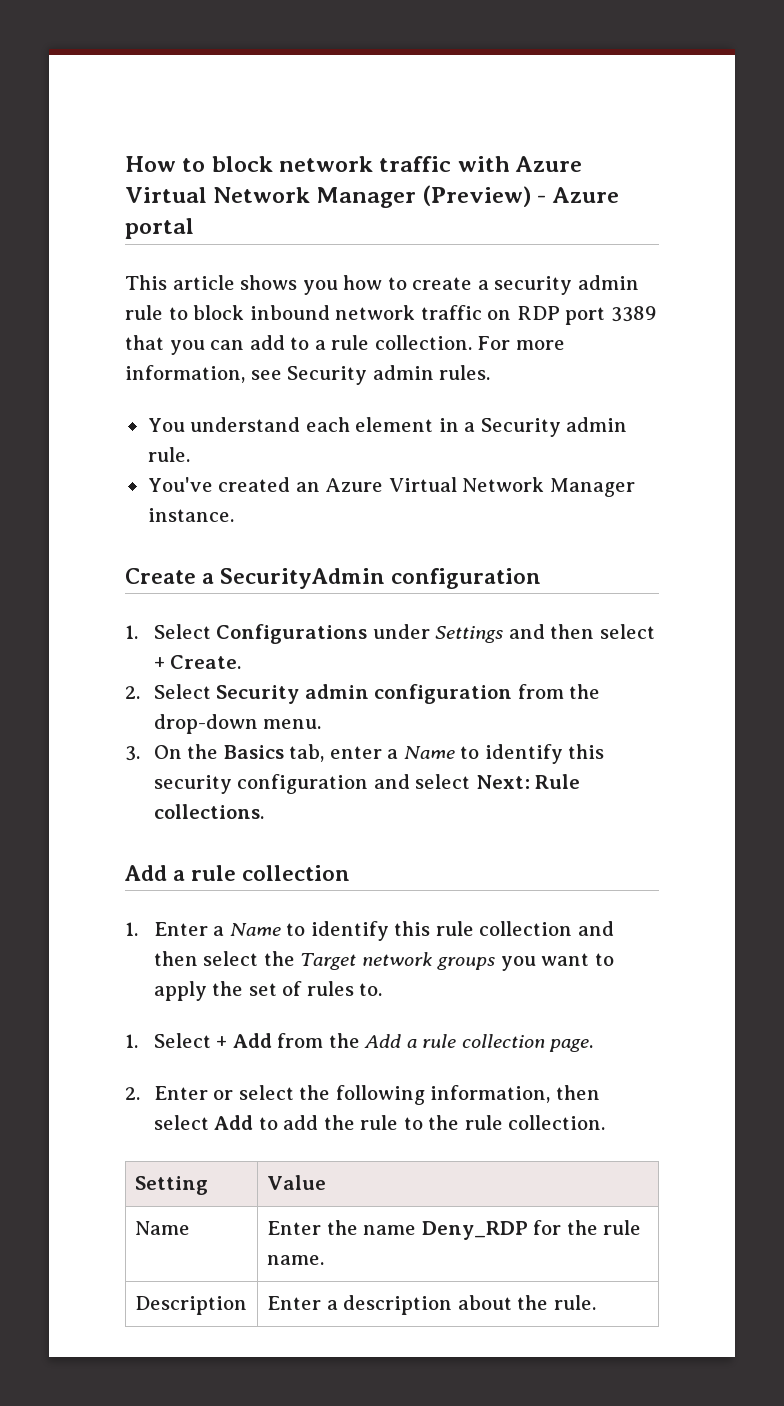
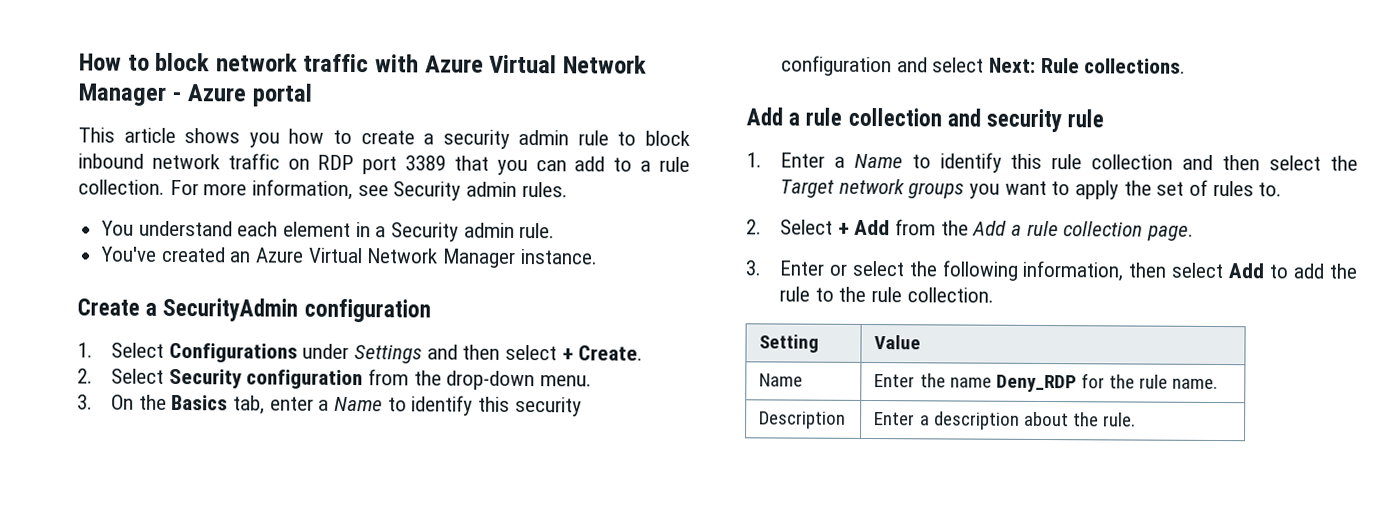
- How to block network traffic with Azure Virtual Network Manager (Preview) - Azure portal
+ How to block network traffic with Azure Virtual Network Manager - Azure portal
- 2. Select Security admin configuration from the drop-down menu.
+ 2. Select Security configuration from the drop-down menu.
  3. On the Basics tab, enter a Name to identify this security configuration and select Next: Rule collections.
- Add a rule collection
+ Add a rule collection and security rule
- 1. Select + Add from the Add a rule collection page.
+ 2. Select + Add from the Add a rule collection page.
- 2. Enter or select the following information, then select Add to add the rule to the rule collection.
+ 3. Enter or select the following information, then select Add to add the rule to the rule collection.

